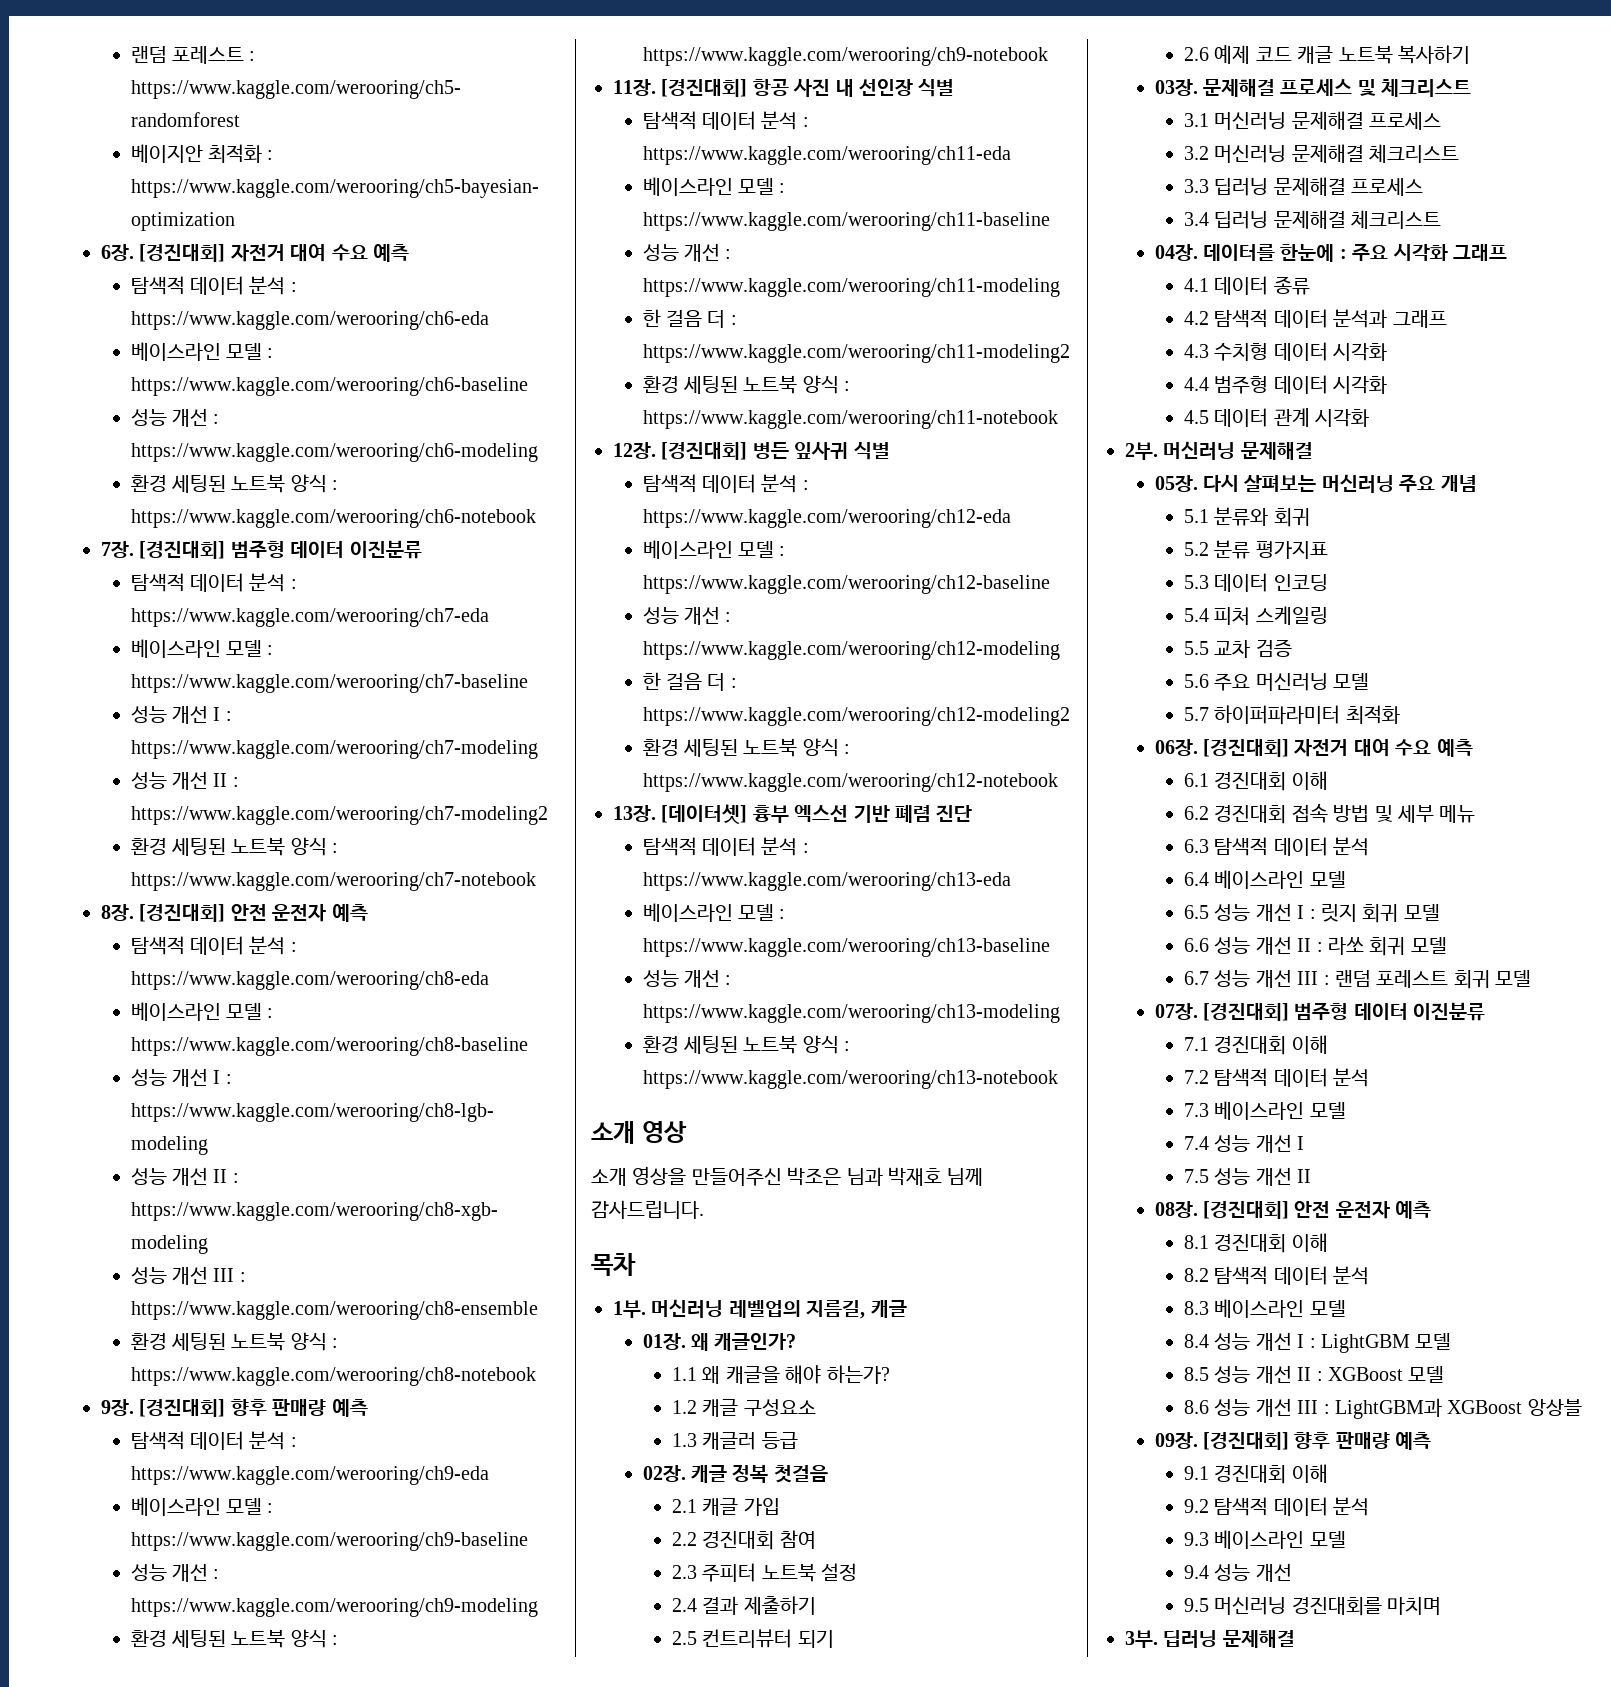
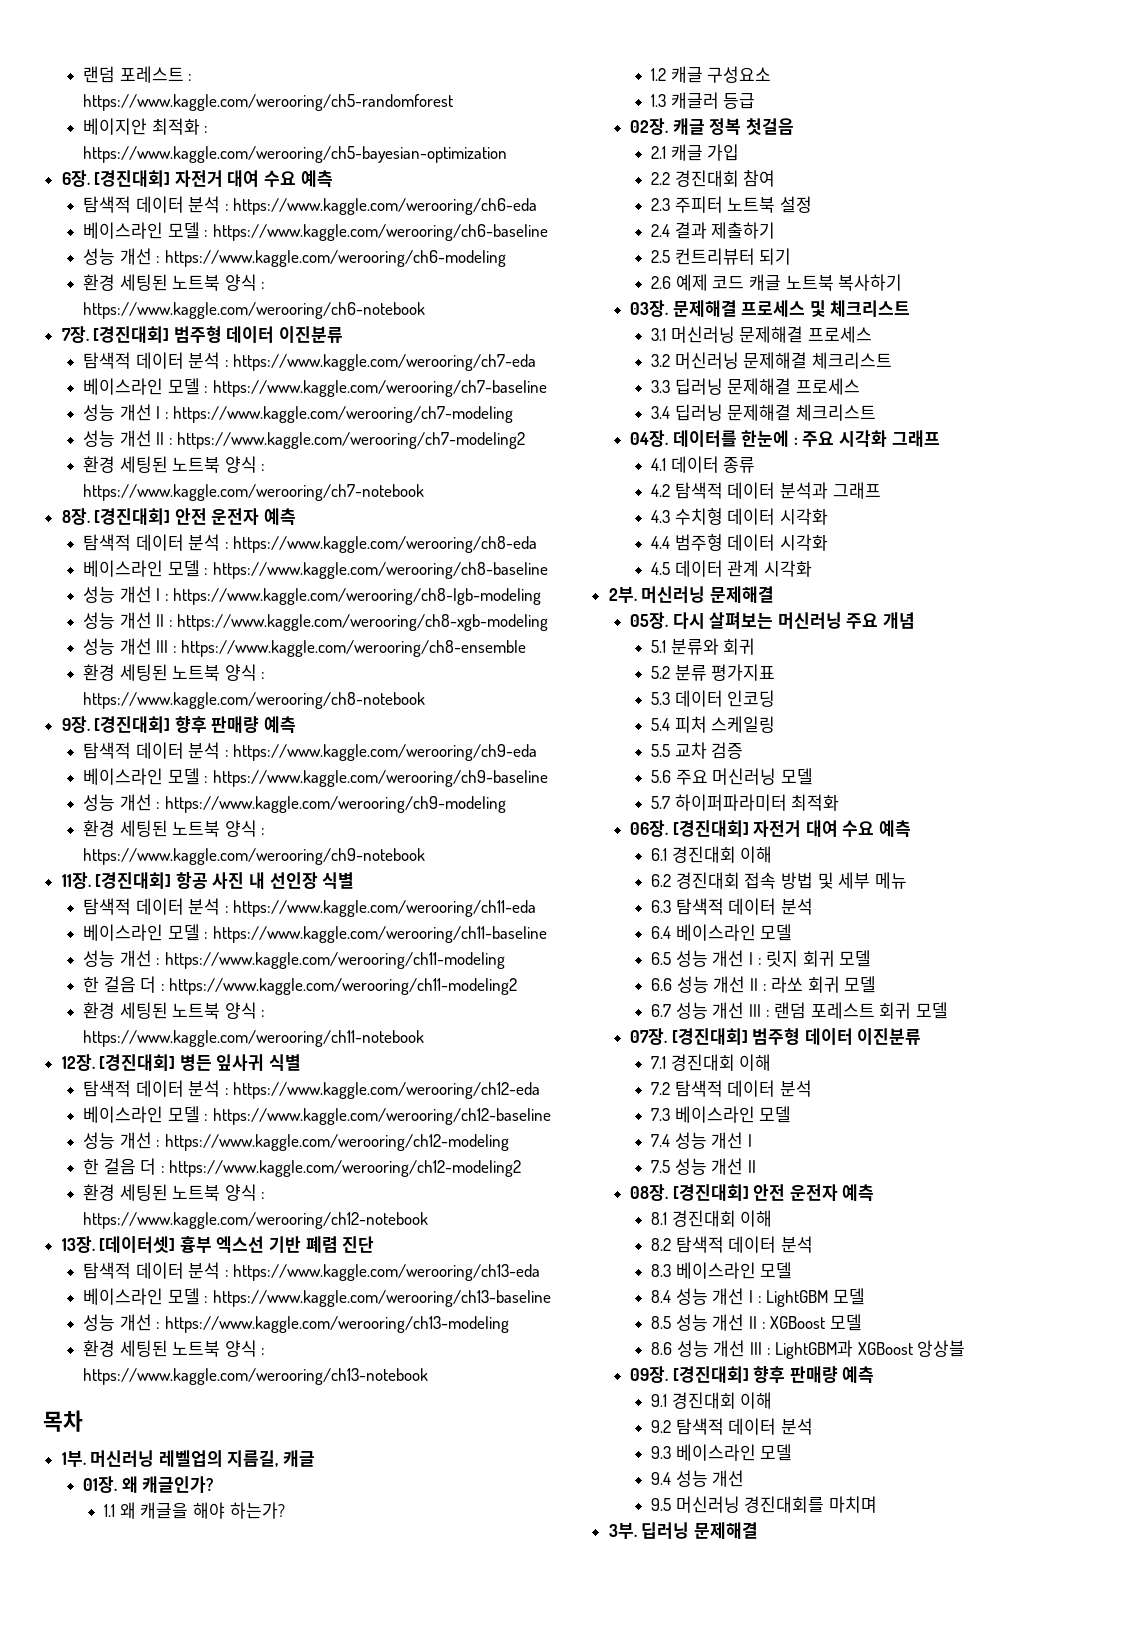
- 소개 영상
- 소개 영상을 만들어주신 박조은 님과 박재호 님께 감사드립니다.

